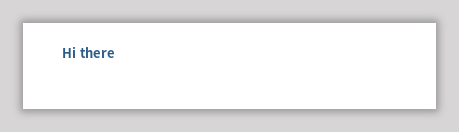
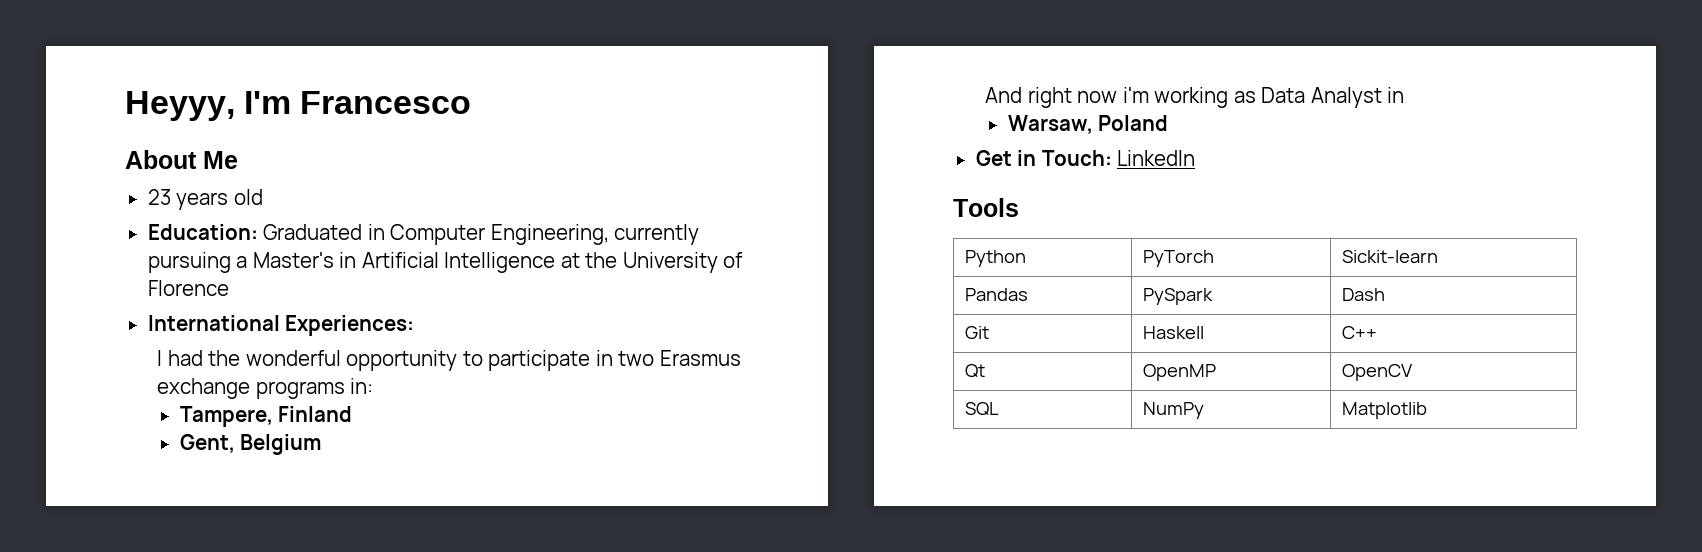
- Hi there
+ Heyyy, I'm Francesco
+ About Me
+ 23 years old
+ Education: Graduated in Computer Engineering, currently pursuing a Master's in Artificial Intelligence at the University of Florence
+ International Experiences:
+ I had the wonderful opportunity to participate in two Erasmus exchange programs in:
+ Tampere, Finland
+ Gent, Belgium
+ And right now i'm working as Data Analyst in
+ Warsaw, Poland
+ Get in Touch: LinkedIn
+ Tools
+ Python | PyTorch | Sickit-learn
+ Pandas | PySpark | Dash
+ Git | Haskell | C++
+ Qt | OpenMP | OpenCV
+ SQL | NumPy | Matplotlib

